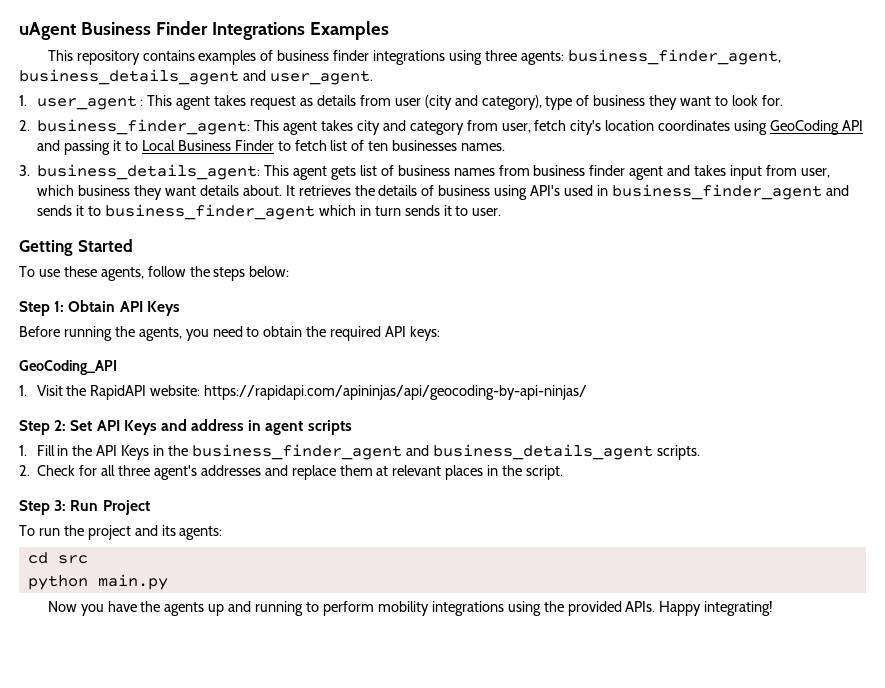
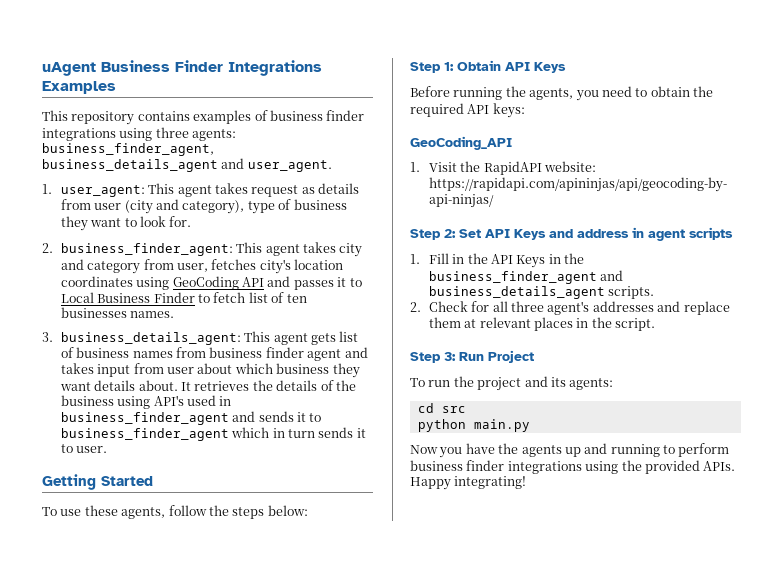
- 1. user_agent : This agent takes request as details from user (city and category), type of business they want to look for.
+ 1. user_agent: This agent takes request as details from user (city and category), type of business they want to look for.
- 2. business_finder_agent: This agent takes city and category from user, fetch city's location coordinates using GeoCoding API and passing it to Local Business Finder to fetch list of ten businesses names.
+ 2. business_finder_agent: This agent takes city and category from user, fetches city's location coordinates using GeoCoding API and passes it to Local Business Finder to fetch list of ten businesses names.
- 3. business_details_agent: This agent gets list of business names from business finder agent and takes input from user, which business they want details about.
+ 3. business_details_agent: This agent gets list of business names from business finder agent and takes input from user about which business they want details about.
- It retrieves the details of business using API's used in business_finder_agent and sends it to business_finder_agent which in turn sends it to user.
+ It retrieves the details of the business using API's used in business_finder_agent and sends it to business_finder_agent which in turn sends it to user.
- Now you have the agents up and running to perform mobility integrations using the provided APIs.
+ Now you have the agents up and running to perform business finder integrations using the provided APIs.

